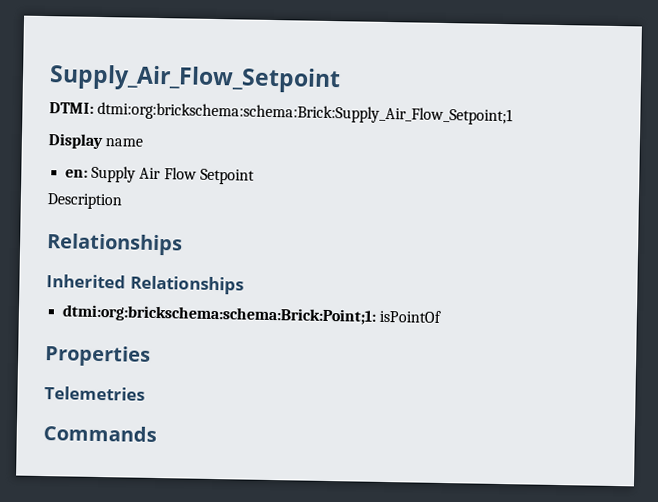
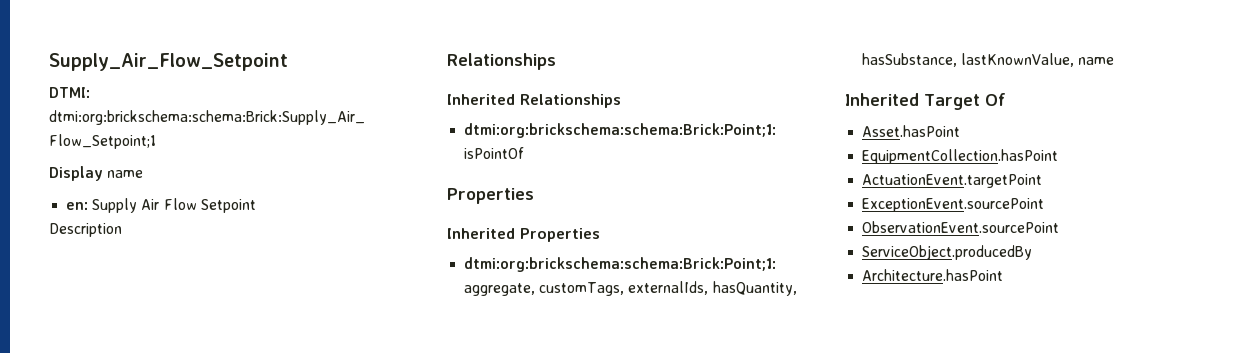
- Telemetries
- Commands
+ Inherited Properties
+ dtmi:org:brickschema:schema:Brick:Point;1: aggregate, customTags, externalIds, hasQuantity, hasSubstance, lastKnownValue, name
+ Inherited Target Of
+ Asset.hasPoint
+ EquipmentCollection.hasPoint
+ ActuationEvent.targetPoint
+ ExceptionEvent.sourcePoint
+ ObservationEvent.sourcePoint
+ ServiceObject.producedBy
+ Architecture.hasPoint

